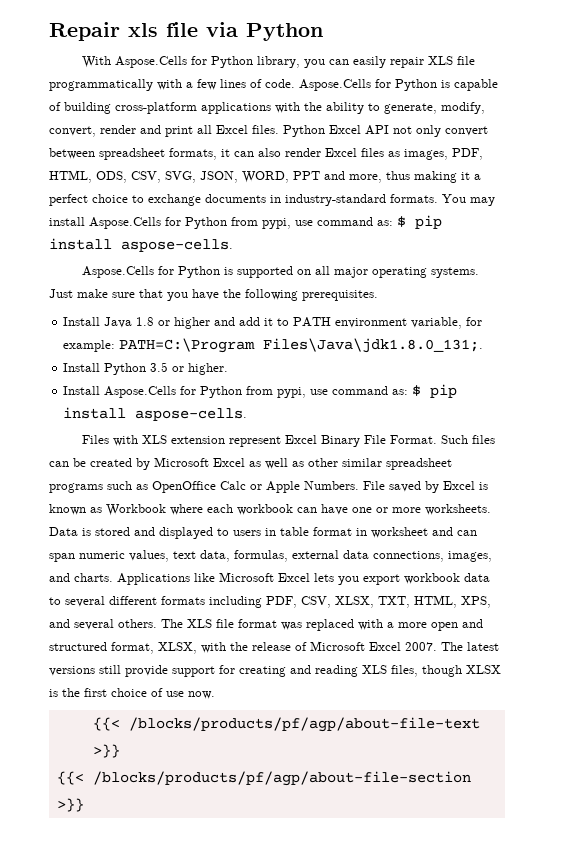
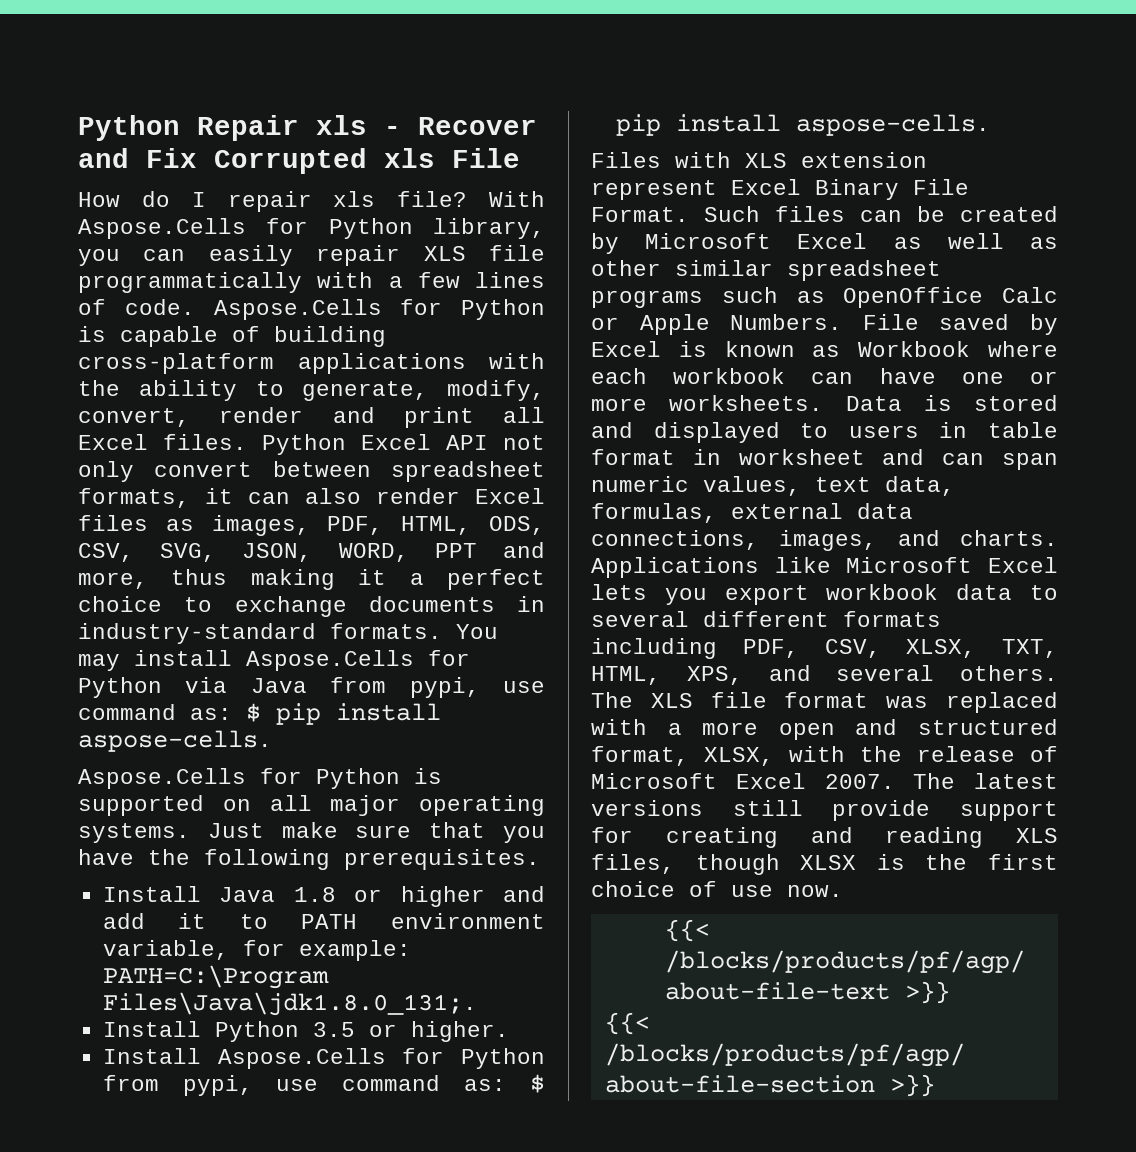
- Repair xls file via Python
- With Aspose.Cells for Python library, you can easily repair XLS file programmatically with a few lines of code.
+ Python Repair xls - Recover and Fix Corrupted xls File
+ How do I repair xls file? With Aspose.Cells for Python library, you can easily repair XLS file programmatically with a few lines of code.
- You may install Aspose.Cells for Python from pypi, use command as: $ pip install aspose-cells.
+ You may install Aspose.Cells for Python via Java from pypi, use command as: $ pip install aspose-cells.

